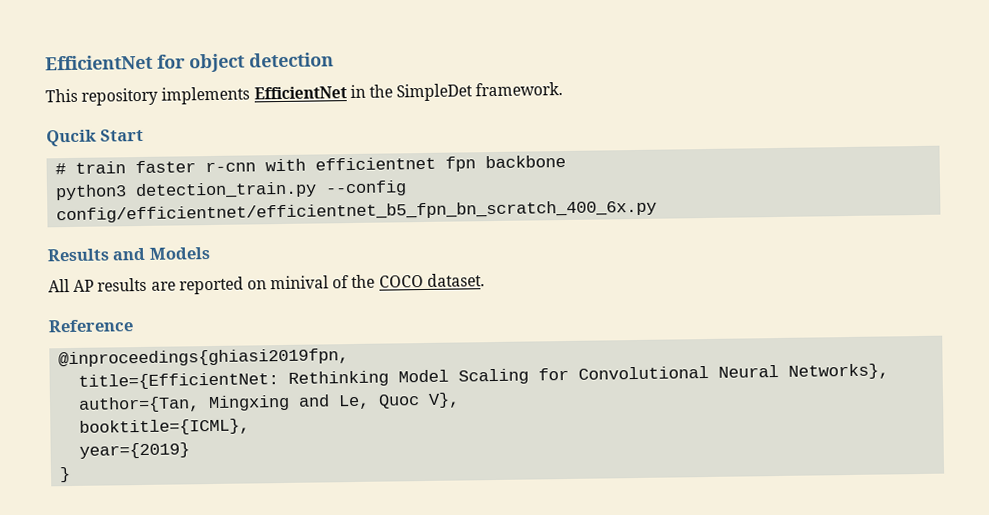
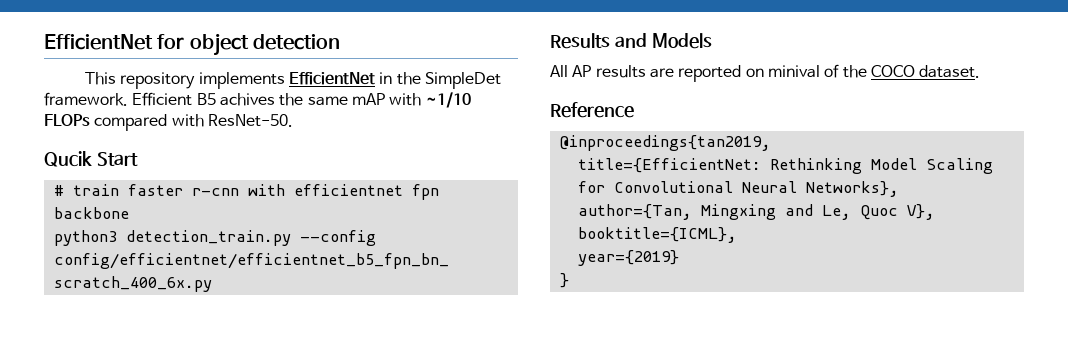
+ Efficient B5 achives the same mAP with ~1/10 FLOPs compared with ResNet-50.
- @inproceedings{ghiasi2019fpn,
+ @inproceedings{tan2019,

